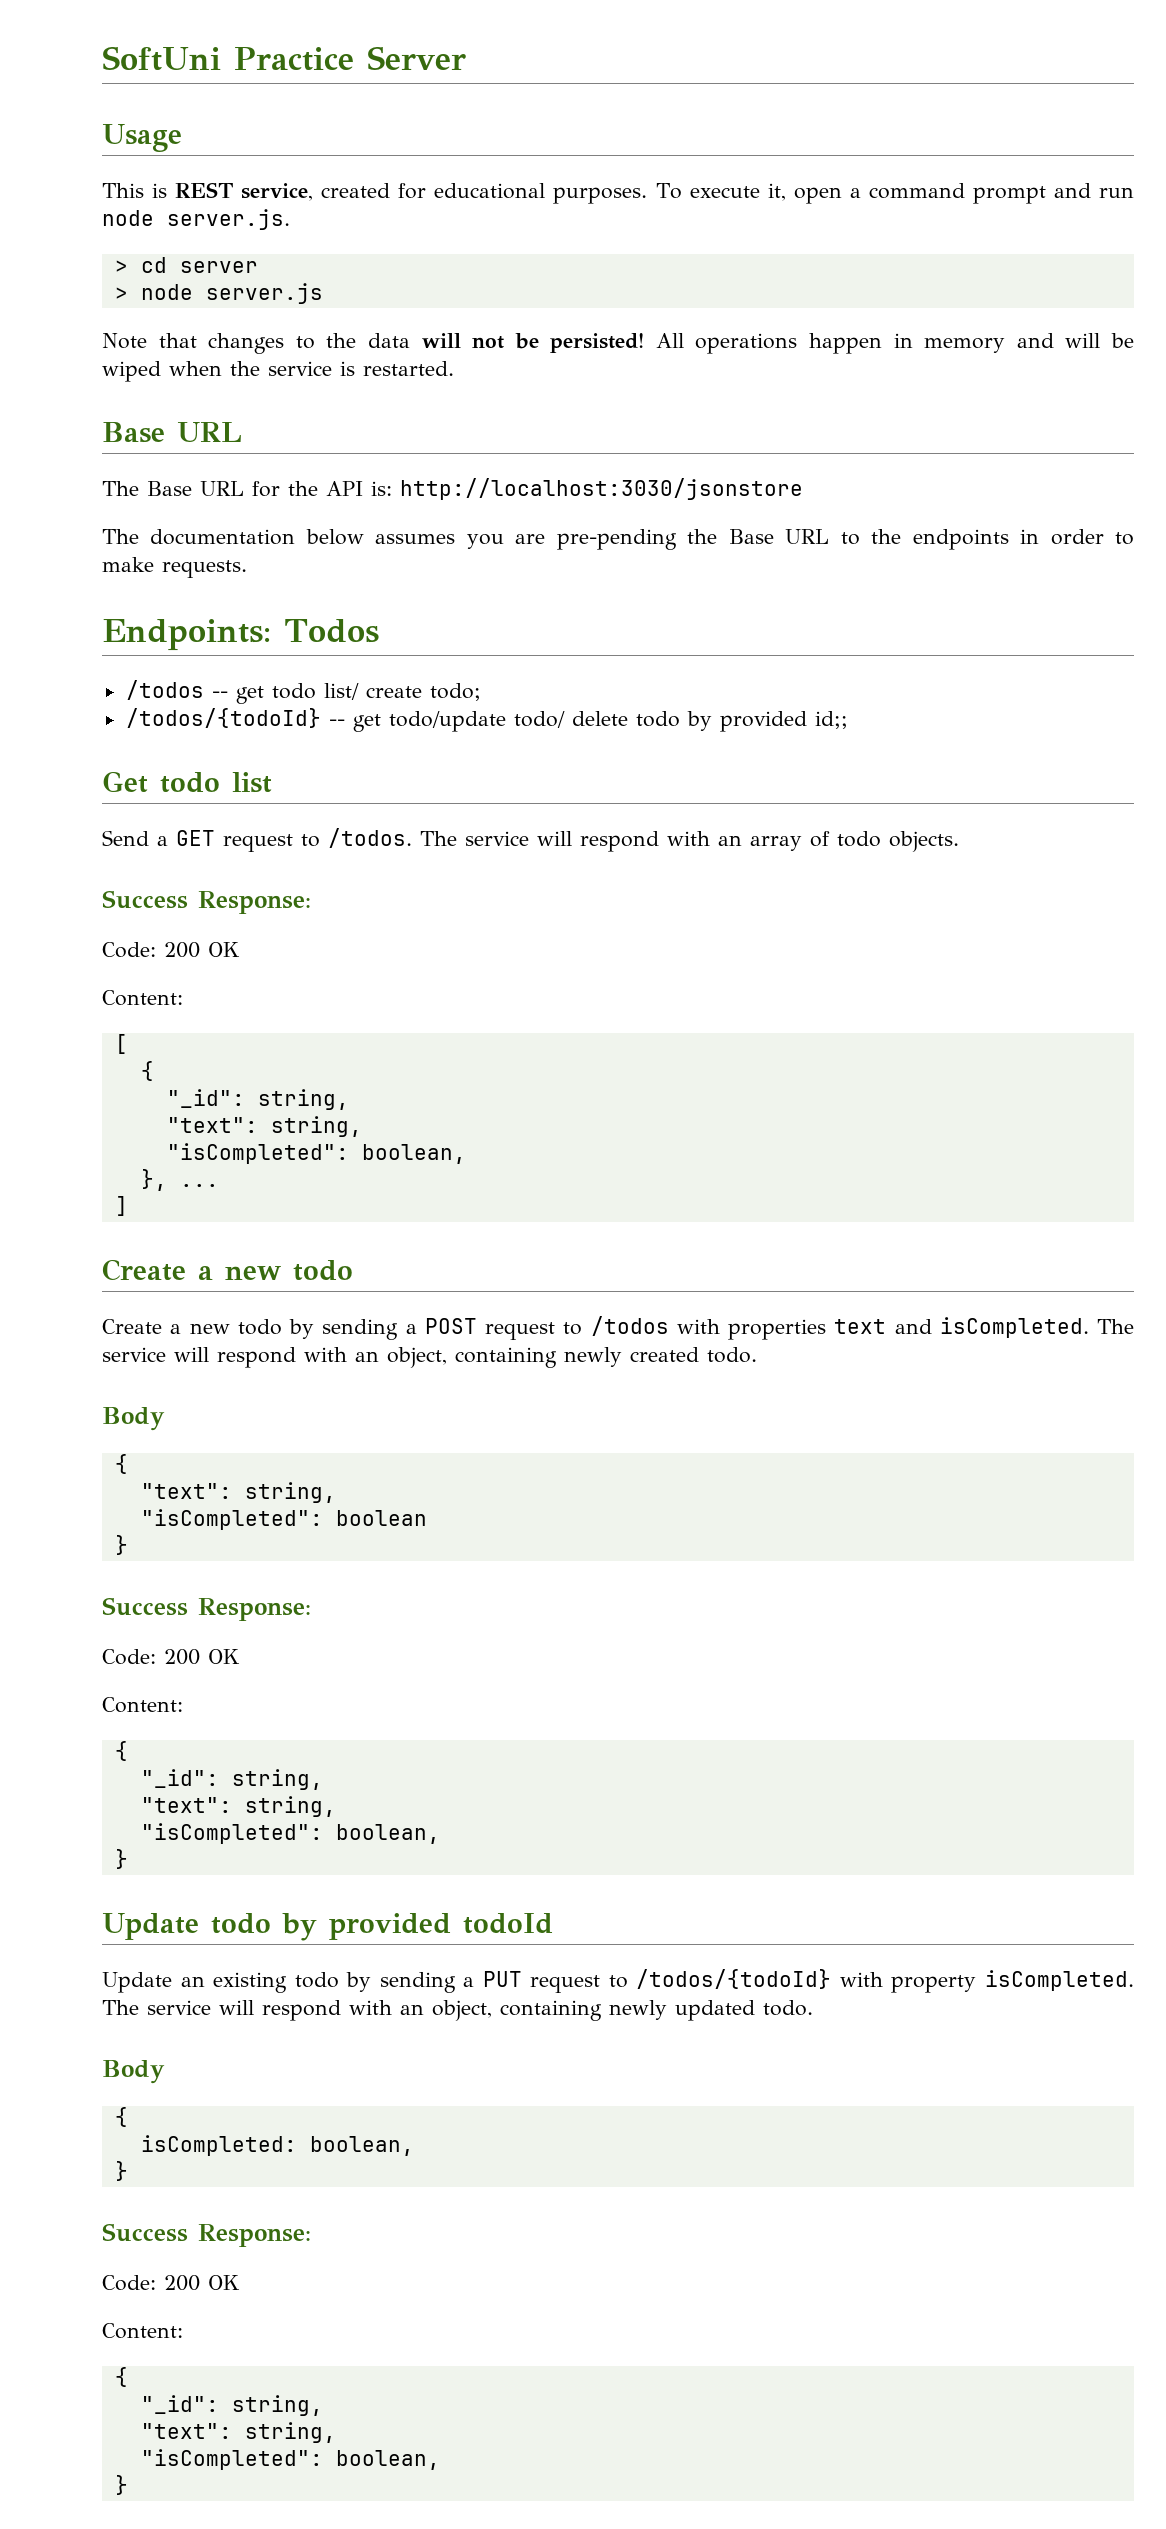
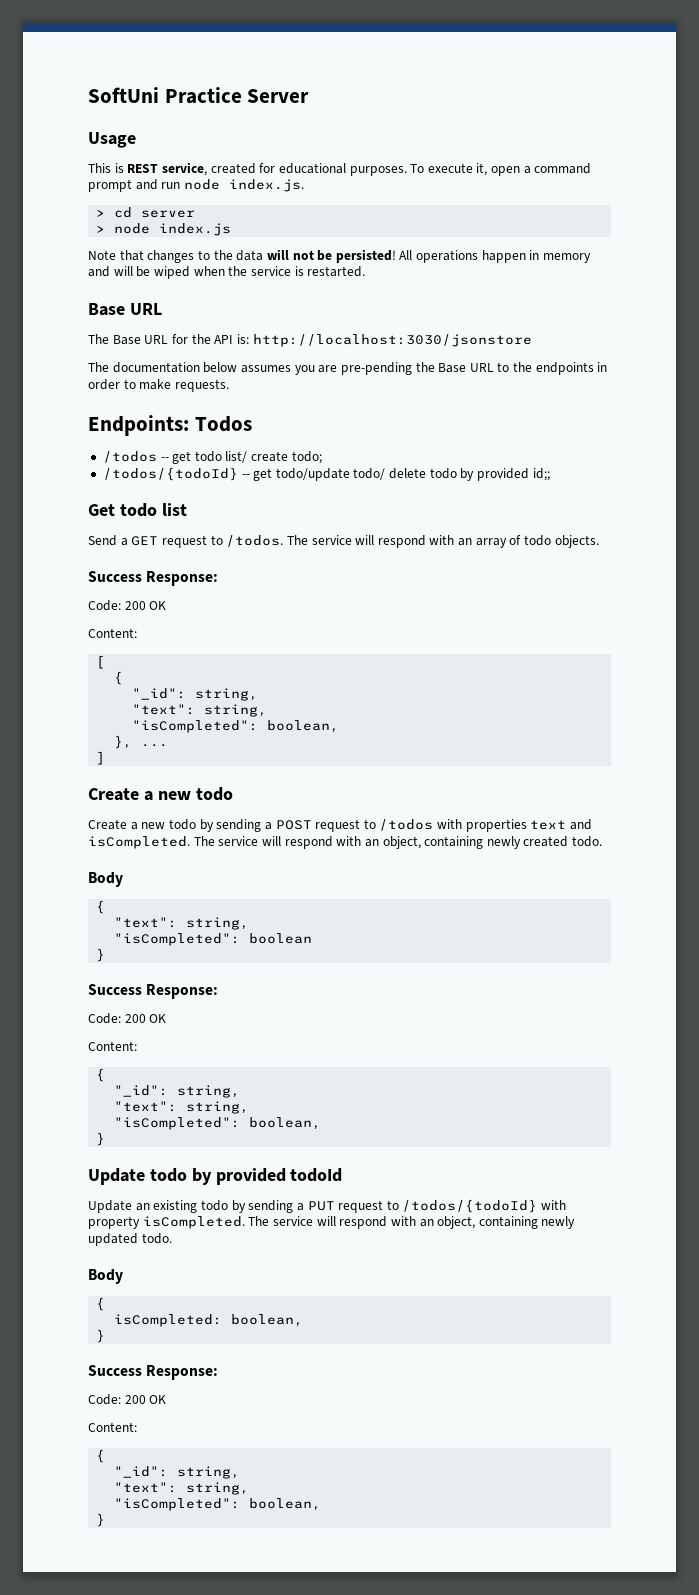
- To execute it, open a command prompt and run node server.js.
+ To execute it, open a command prompt and run node index.js.
- > node server.js
+ > node index.js

